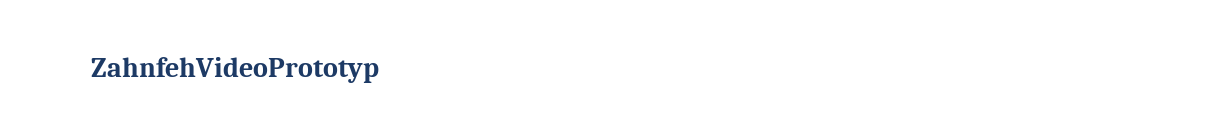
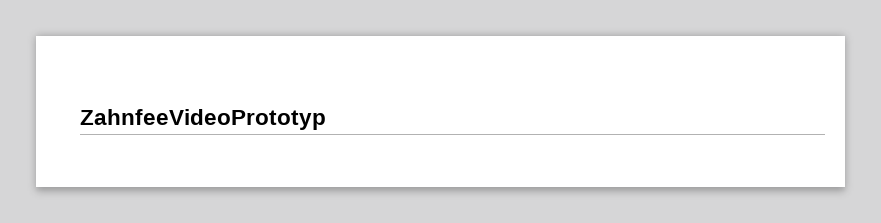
- ZahnfehVideoPrototyp
+ ZahnfeeVideoPrototyp

